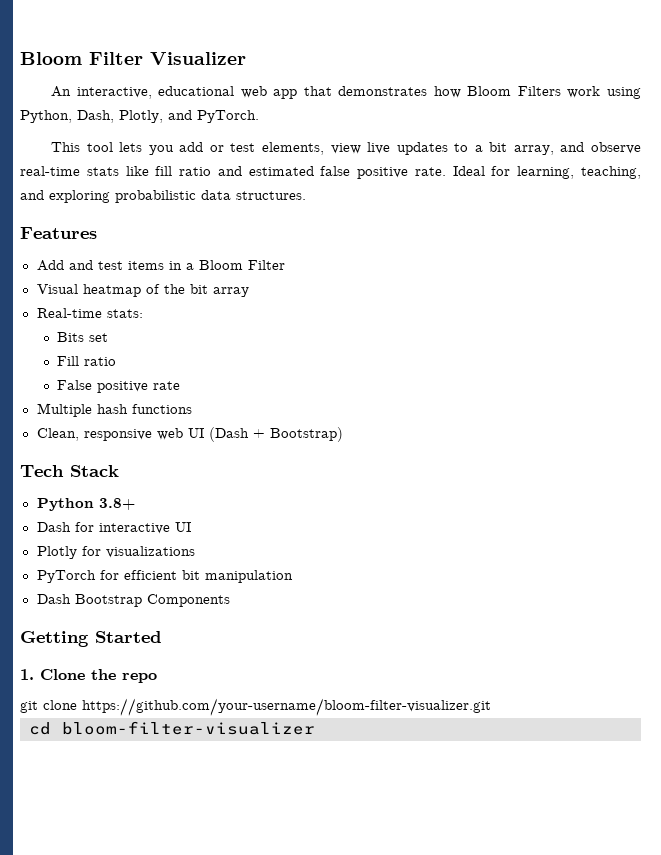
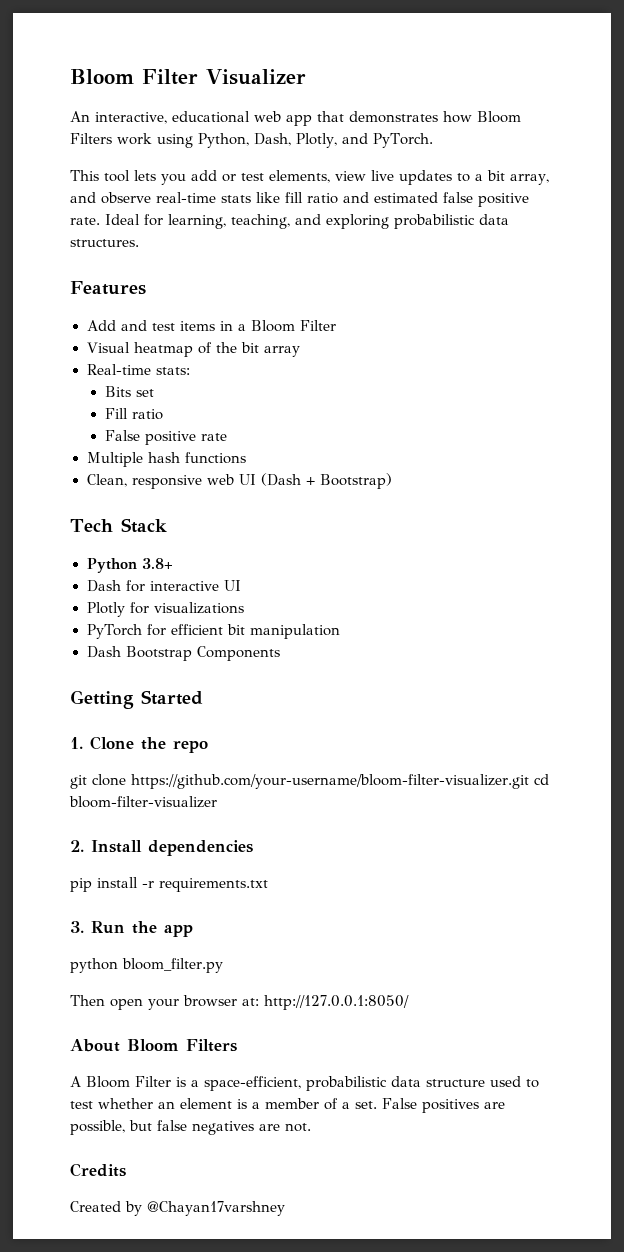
- git clone https://github.com/your-username/bloom-filter-visualizer.git
- cd bloom-filter-visualizer
+ git clone https://github.com/your-username/bloom-filter-visualizer.git cd bloom-filter-visualizer
+ 2. Install dependencies
+ pip install -r requirements.txt
+ 3. Run the app
+ python bloom_filter.py
+ Then open your browser at: http://127.0.0.1:8050/
+ About Bloom Filters
+ A Bloom Filter is a space-efficient, probabilistic data structure used to test whether an element is a member of a set. False positives are possible, but false negatives are not.
+ Credits
+ Created by @Chayan17varshney

